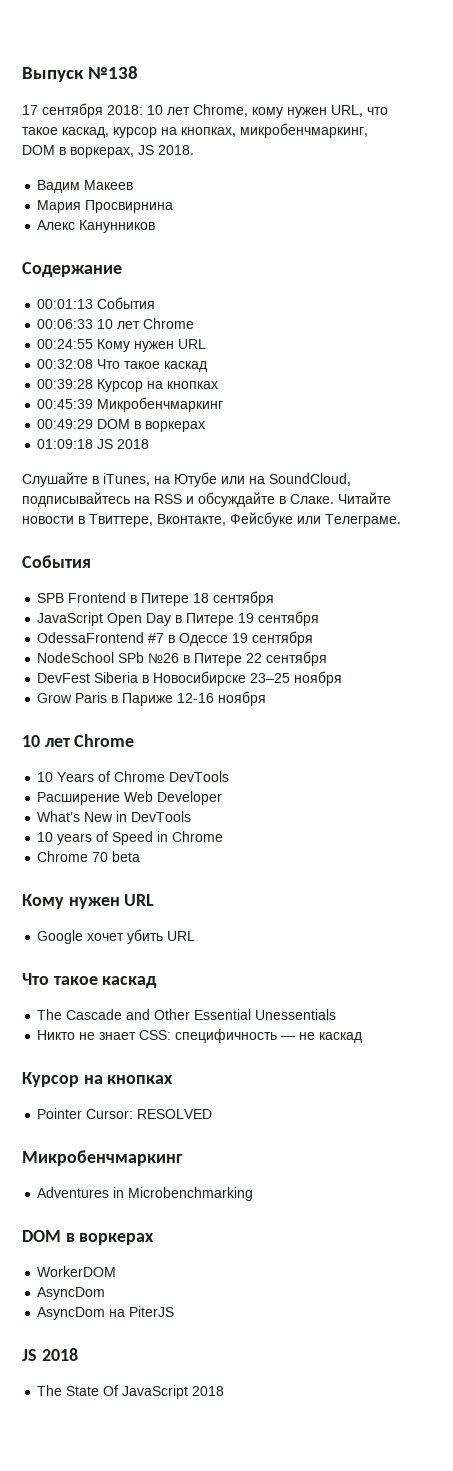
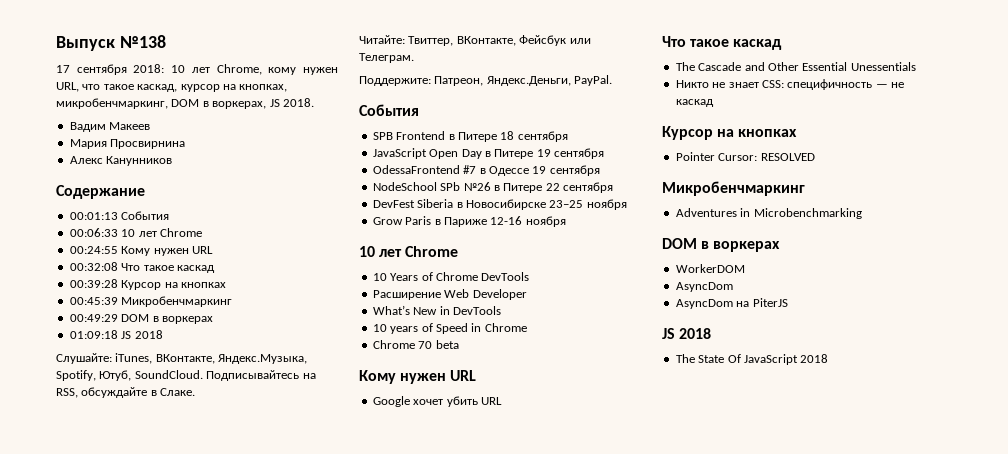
- Слушайте в iTunes, на Ютубе или на SoundCloud, подписывайтесь на RSS и обсуждайте в Слаке. Читайте новости в Твиттере, Вконтакте, Фейсбуке или Телеграме.
+ Слушайте: iTunes, ВКонтакте, Яндекс.Музыка, Spotify, Ютуб, SoundCloud. Подписывайтесь на RSS, обсуждайте в Слаке.
+ Читайте: Твиттер, ВКонтакте, Фейсбук или Телеграм.
+ Поддержите: Патреон, Яндекс.Деньги, PayPal.

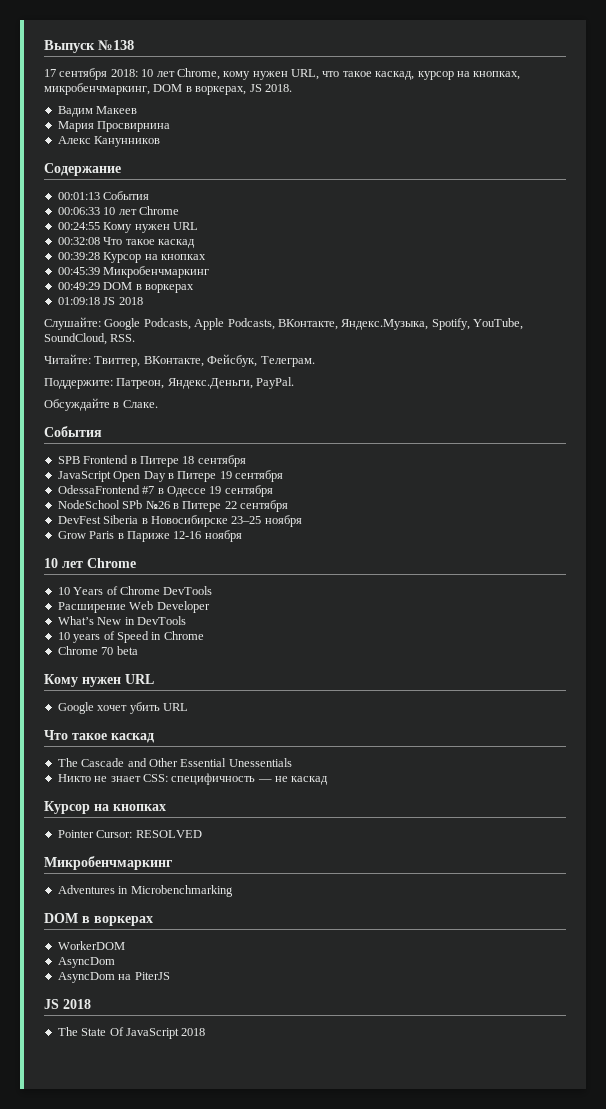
- Слушайте: iTunes, ВКонтакте, Яндекс.Музыка, Spotify, Ютуб, SoundCloud. Подписывайтесь на RSS, обсуждайте в Слаке.
+ Слушайте: Google Podcasts, Apple Podcasts, ВКонтакте, Яндекс.Музыка, Spotify, YouTube, SoundCloud, RSS.
- Читайте: Твиттер, ВКонтакте, Фейсбук или Телеграм.
+ Читайте: Твиттер, ВКонтакте, Фейсбук, Телеграм.
+ Обсуждайте в Слаке.

